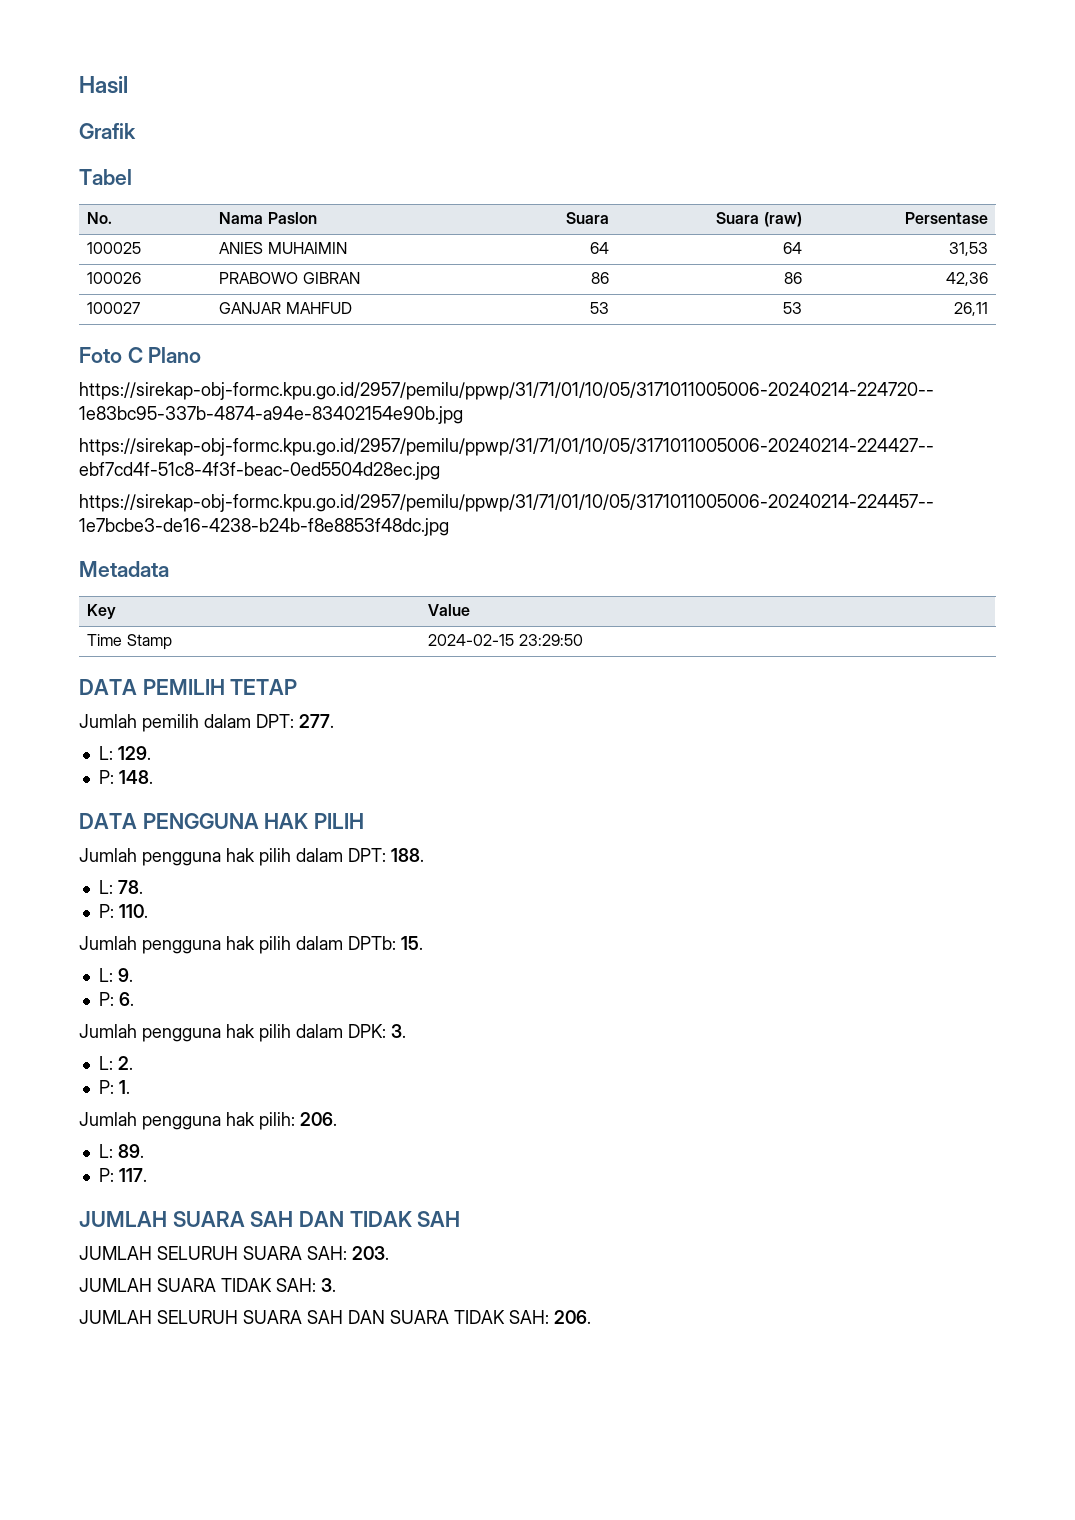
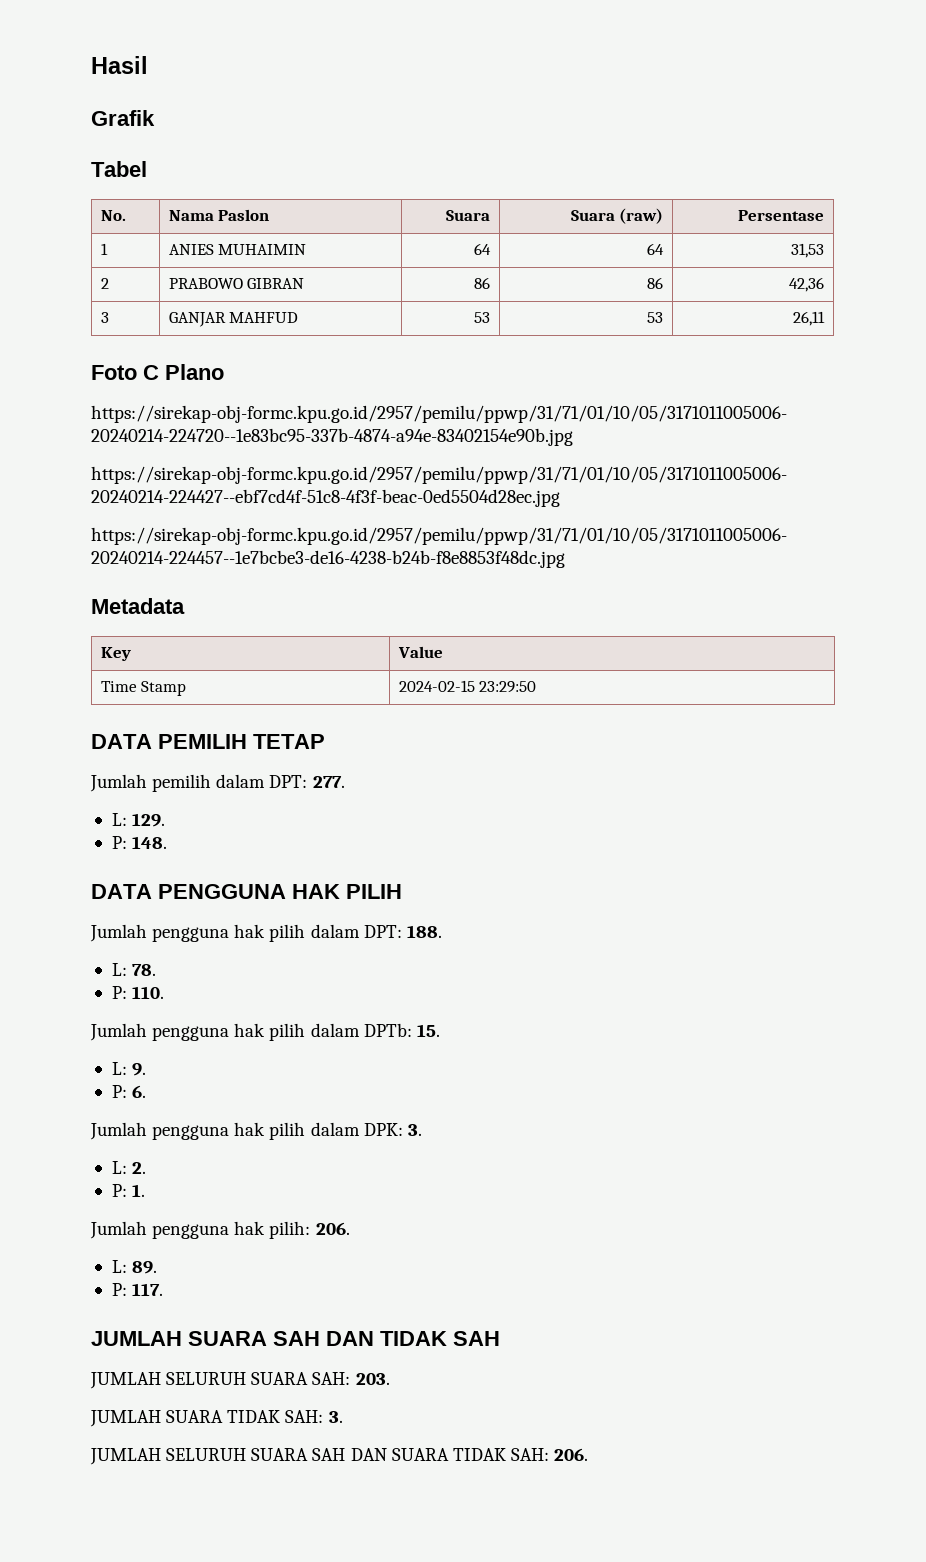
- 100025 | ANIES MUHAIMIN | 64 | 64 | 31,53
+ 1 | ANIES MUHAIMIN | 64 | 64 | 31,53
- 100026 | PRABOWO GIBRAN | 86 | 86 | 42,36
+ 2 | PRABOWO GIBRAN | 86 | 86 | 42,36
- 100027 | GANJAR MAHFUD | 53 | 53 | 26,11
+ 3 | GANJAR MAHFUD | 53 | 53 | 26,11

